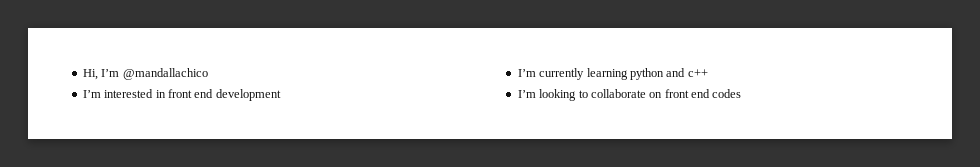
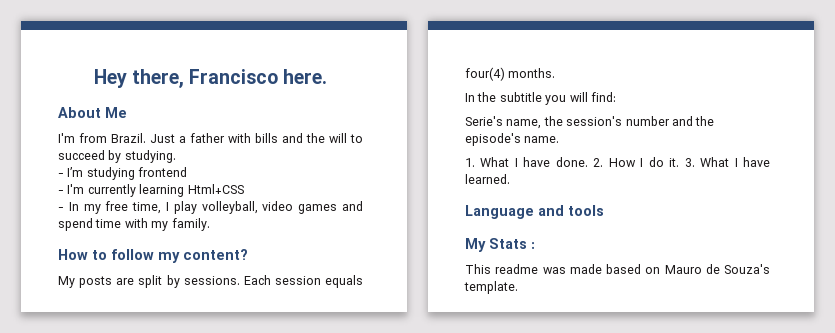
- Hi, I’m @mandallachico
- I’m interested in front end development
- I’m currently learning python and c++
- I’m looking to collaborate on front end codes
+ Hey there, Francisco here.
+ About Me
+ I'm from Brazil. Just a father with bills and the will to succeed by studying.
+ - I’m studying frontend
+ - I'm currently learning Html+CSS
+ - In my free time, I play volleyball, video games and spend time with my family.
+ How to follow my content?
+ My posts are split by sessions. Each session equals four(4) months.
+ In the subtitle you will find:
+ Serie's name, the session's number and the episode's name.
+ 1. What I have done. 2. How I do it. 3. What I have learned.
+ Language and tools
+ My Stats :
+ This readme was made based on Mauro de Souza's template.

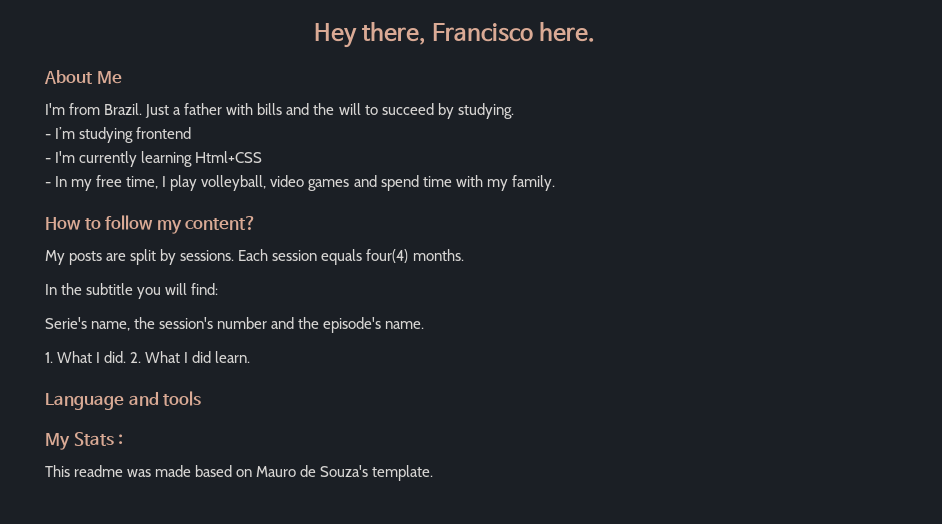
- 1. What I have done. 2. How I do it. 3. What I have learned.
+ 1. What I did. 2. What I did learn.

